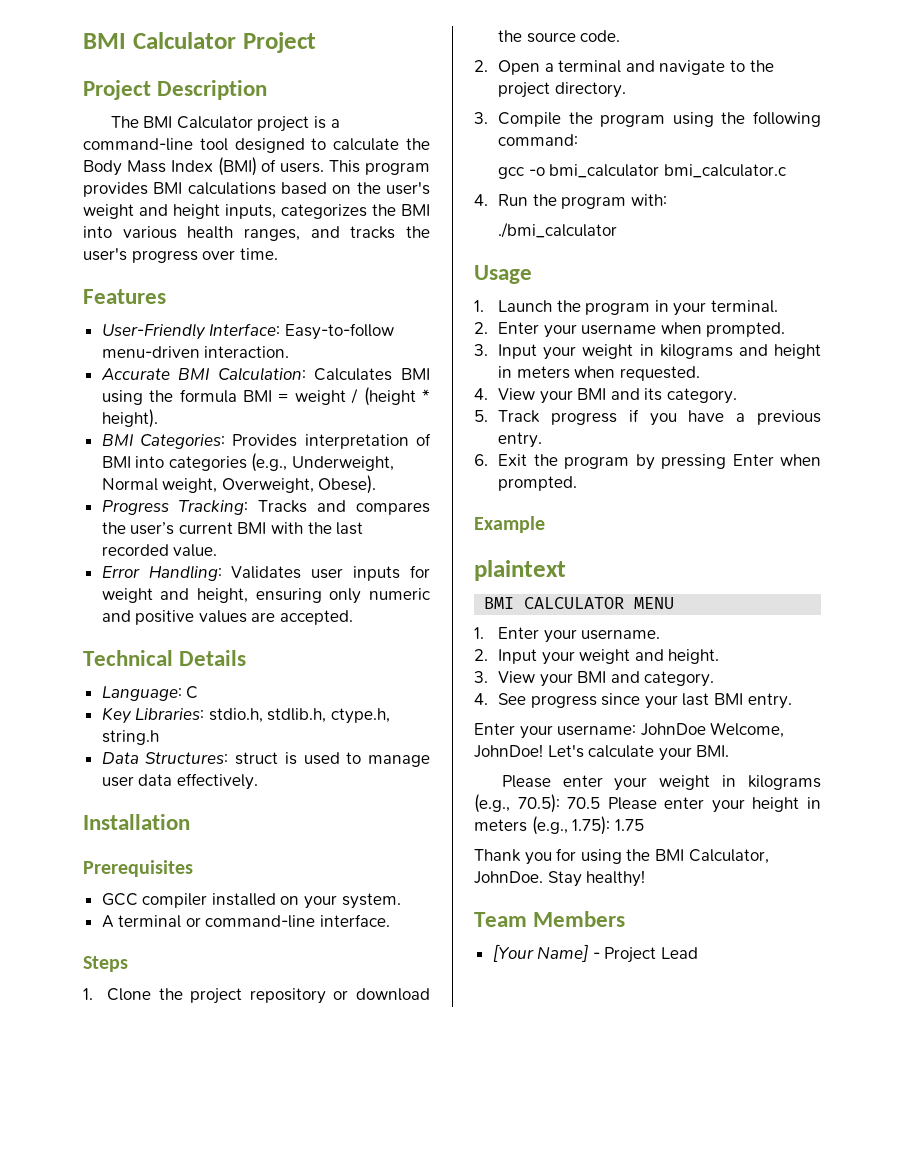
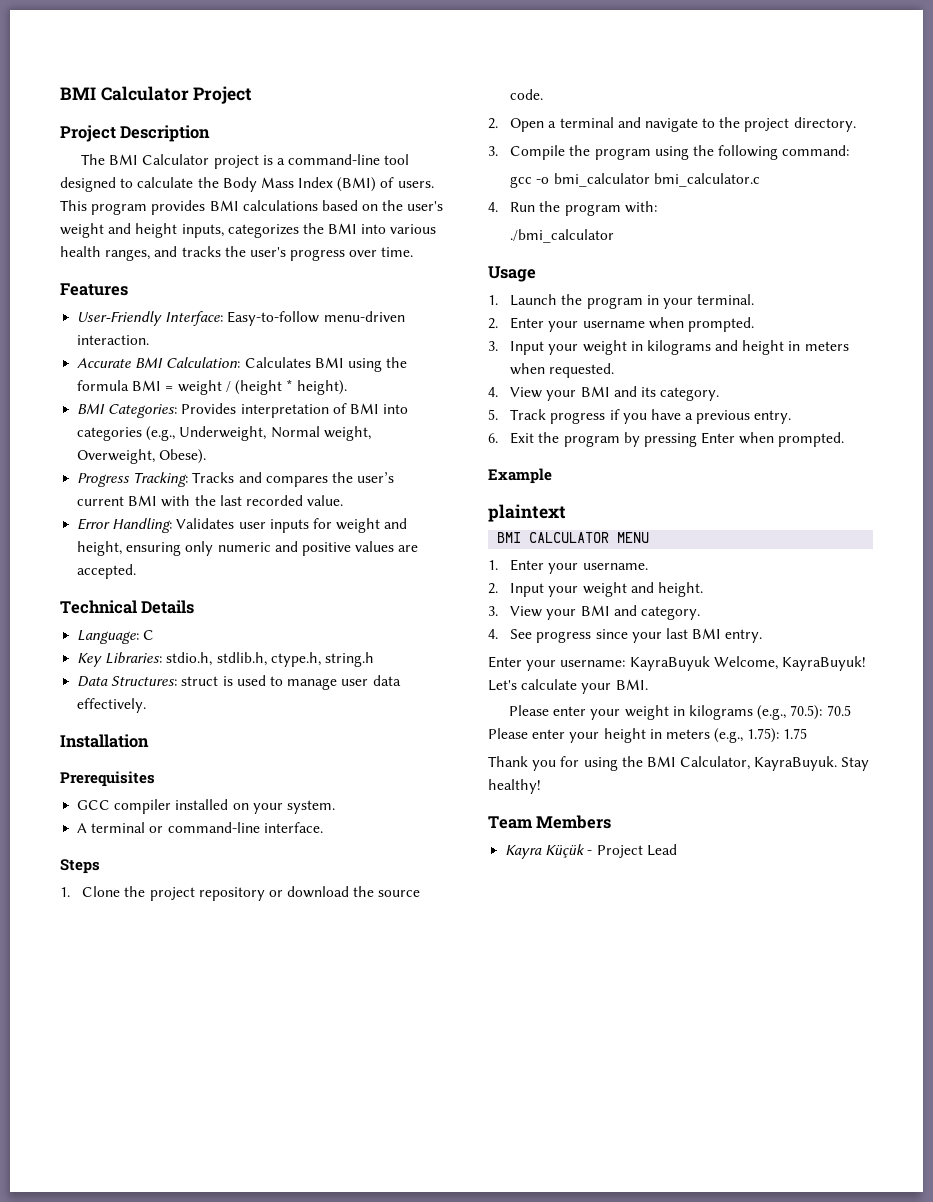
- Enter your username: JohnDoe Welcome, JohnDoe!
+ Enter your username: KayraBuyuk Welcome, KayraBuyuk!
- Thank you for using the BMI Calculator, JohnDoe.
+ Thank you for using the BMI Calculator, KayraBuyuk.
- [Your Name] - Project Lead
+ Kayra Küçük - Project Lead

